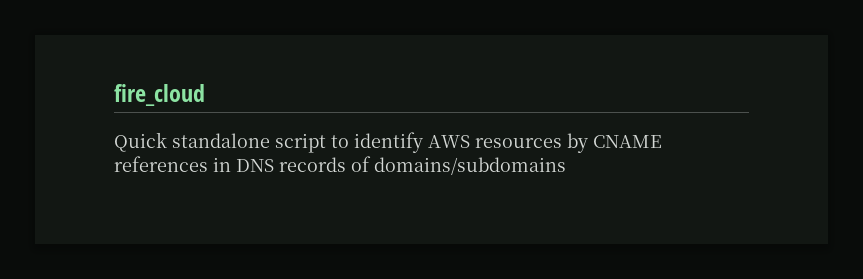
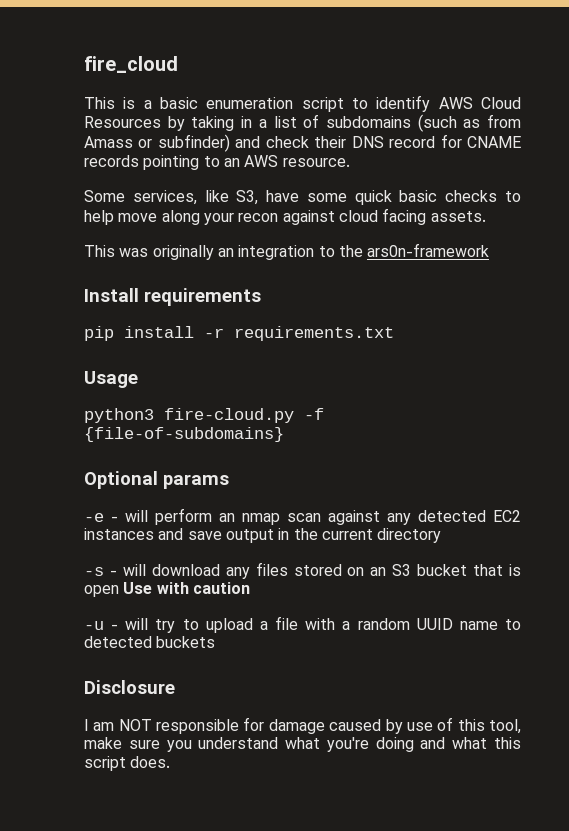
- Quick standalone script to identify AWS resources by CNAME references in DNS records of domains/subdomains
+ This is a basic enumeration script to identify AWS Cloud Resources by taking in a list of subdomains (such as from Amass or subfinder) and check their DNS record for CNAME records pointing to an AWS resource.
+ Some services, like S3, have some quick basic checks to help move along your recon against cloud facing assets.
+ This was originally an integration to the ars0n-framework
+ Install requirements
+ pip install -r requirements.txt
+ Usage
+ python3 fire-cloud.py -f {file-of-subdomains}
+ Optional params
+ -e - will perform an nmap scan against any detected EC2 instances and save output in the current directory
+ -s - will download any files stored on an S3 bucket that is open Use with caution
+ -u - will try to upload a file with a random UUID name to detected buckets
+ Disclosure
+ I am NOT responsible for damage caused by use of this tool, make sure you understand what you're doing and what this script does.

